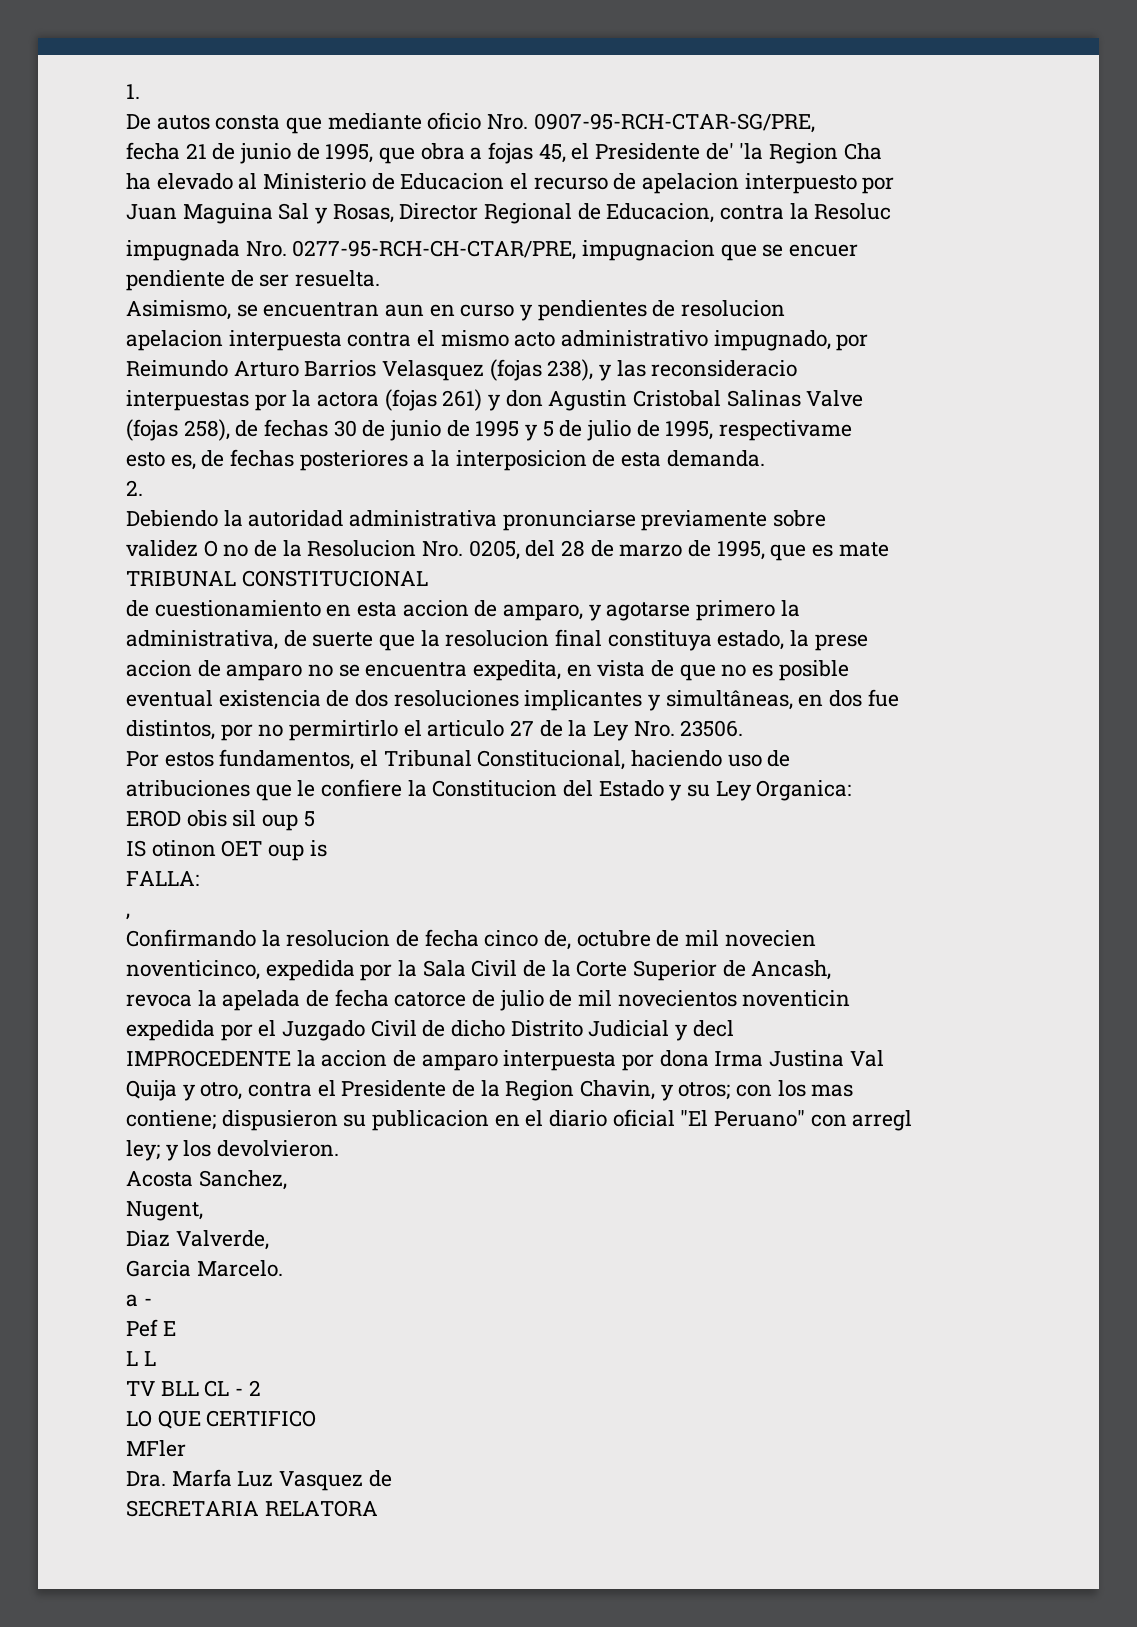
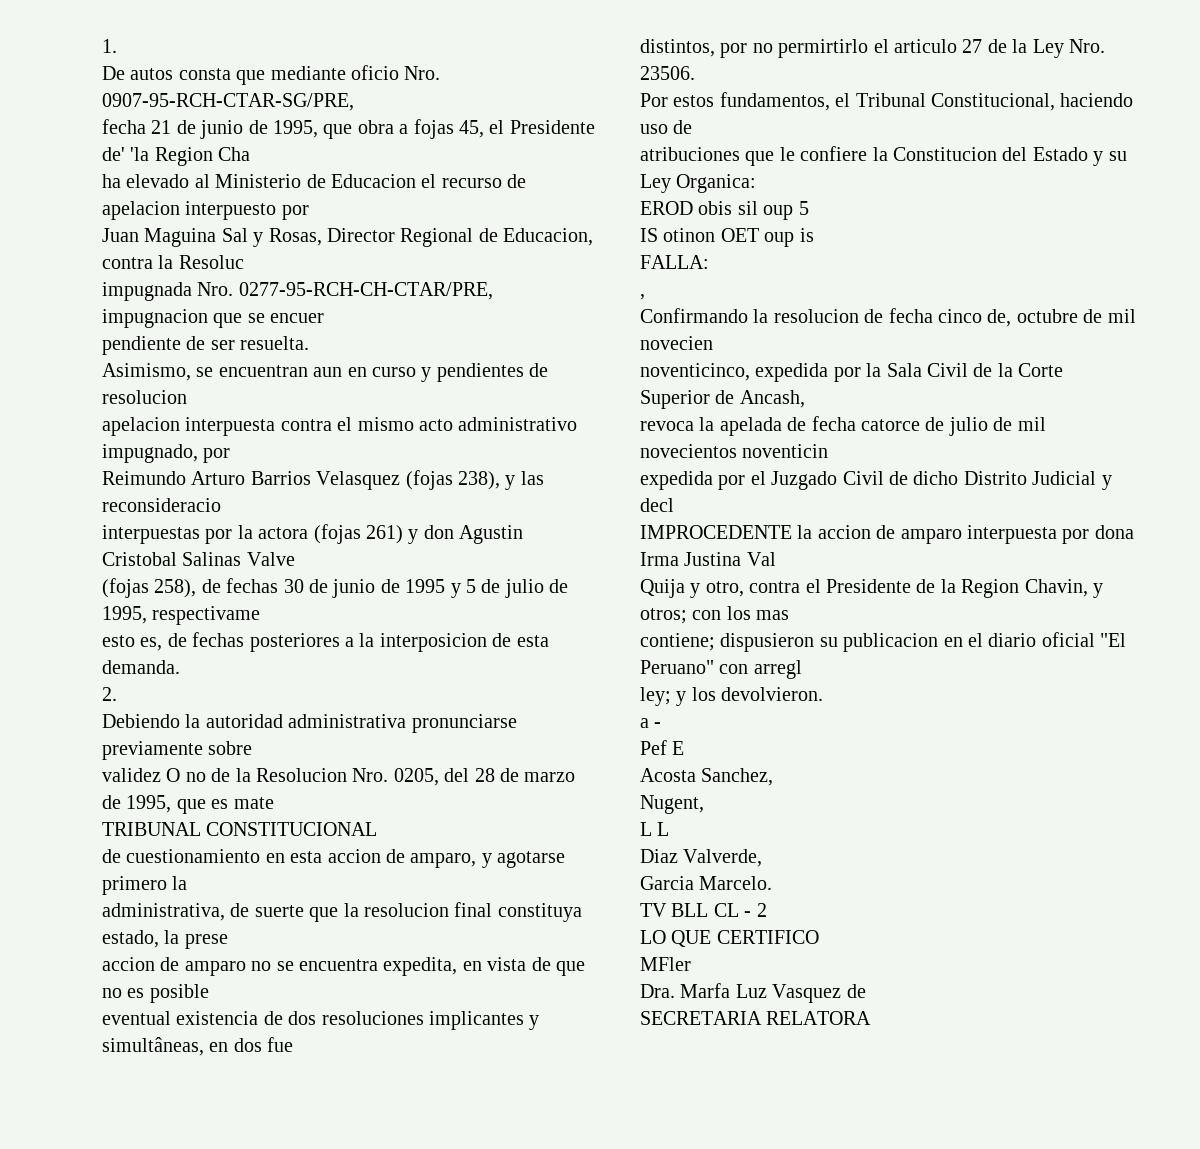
+ a -
+ Pef E
+ L L
- a -
- Pef E
- L L

